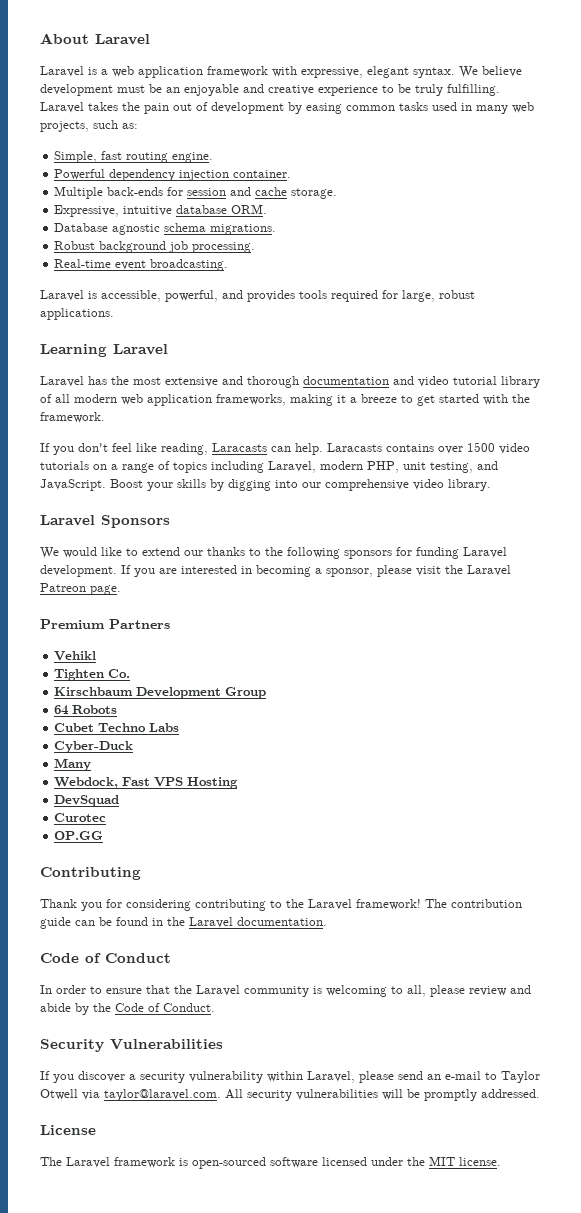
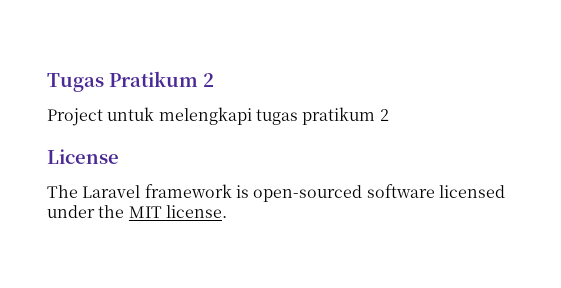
- About Laravel
- Laravel is a web application framework with expressive, elegant syntax. We believe development must be an enjoyable and creative experience to be truly fulfilling. Laravel takes the pain out of development by easing common tasks used in many web projects, such as:
- Simple, fast routing engine.
- Powerful dependency injection container.
- Multiple back-ends for session and cache storage.
- Expressive, intuitive database ORM.
- Database agnostic schema migrations.
- Robust background job processing.
- Real-time event broadcasting.
- Laravel is accessible, powerful, and provides tools required for large, robust applications.
- Learning Laravel
- Laravel has the most extensive and thorough documentation and video tutorial library of all modern web application frameworks, making it a breeze to get started with the framework.
- If you don't feel like reading, Laracasts can help. Laracasts contains over 1500 video tutorials on a range of topics including Laravel, modern PHP, unit testing, and JavaScript. Boost your skills by digging into our comprehensive video library.
- Laravel Sponsors
- We would like to extend our thanks to the following sponsors for funding Laravel development. If you are interested in becoming a sponsor, please visit the Laravel Patreon page.
- Premium Partners
- Vehikl
- Tighten Co.
- Kirschbaum Development Group
- 64 Robots
- Cubet Techno Labs
- Cyber-Duck
- Many
- Webdock, Fast VPS Hosting
- DevSquad
- Curotec
- OP.GG
- Contributing
- Thank you for considering contributing to the Laravel framework! The contribution guide can be found in the Laravel documentation.
- Code of Conduct
- In order to ensure that the Laravel community is welcoming to all, please review and abide by the Code of Conduct.
- Security Vulnerabilities
- If you discover a security vulnerability within Laravel, please send an e-mail to Taylor Otwell via taylor@laravel.com. All security vulnerabilities will be promptly addressed.
+ Tugas Pratikum 2
+ Project untuk melengkapi tugas pratikum 2

